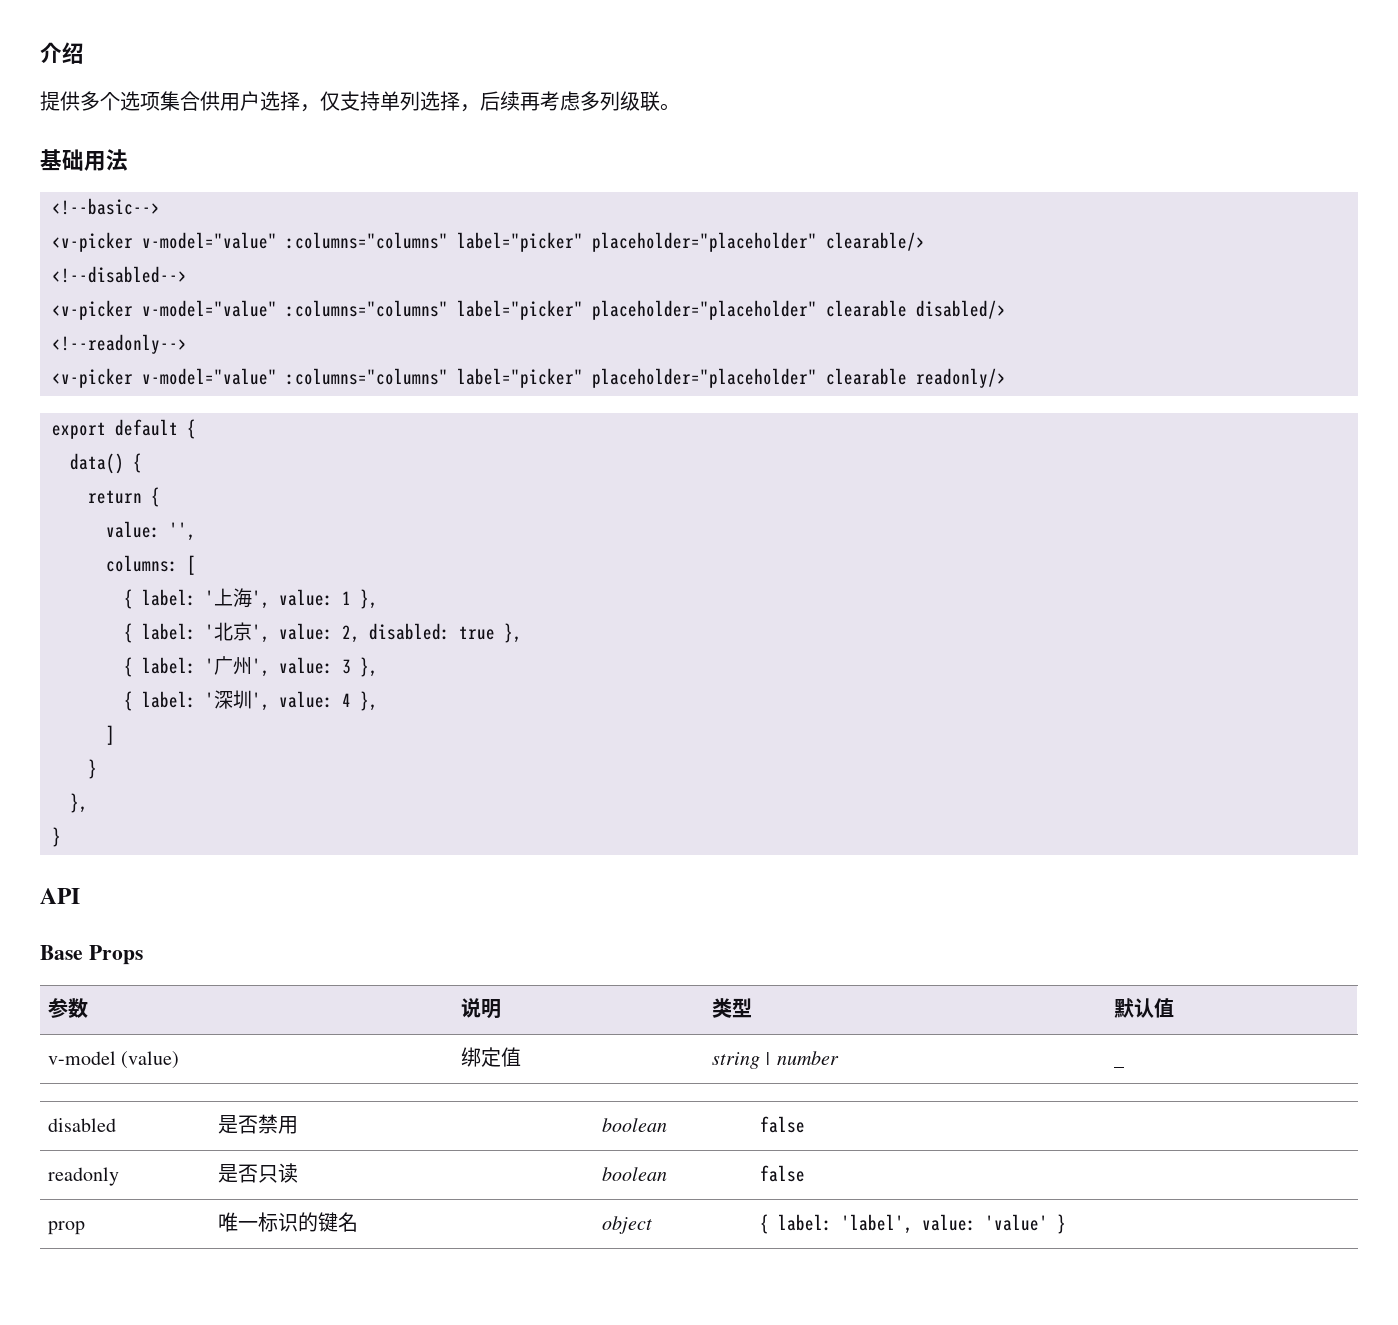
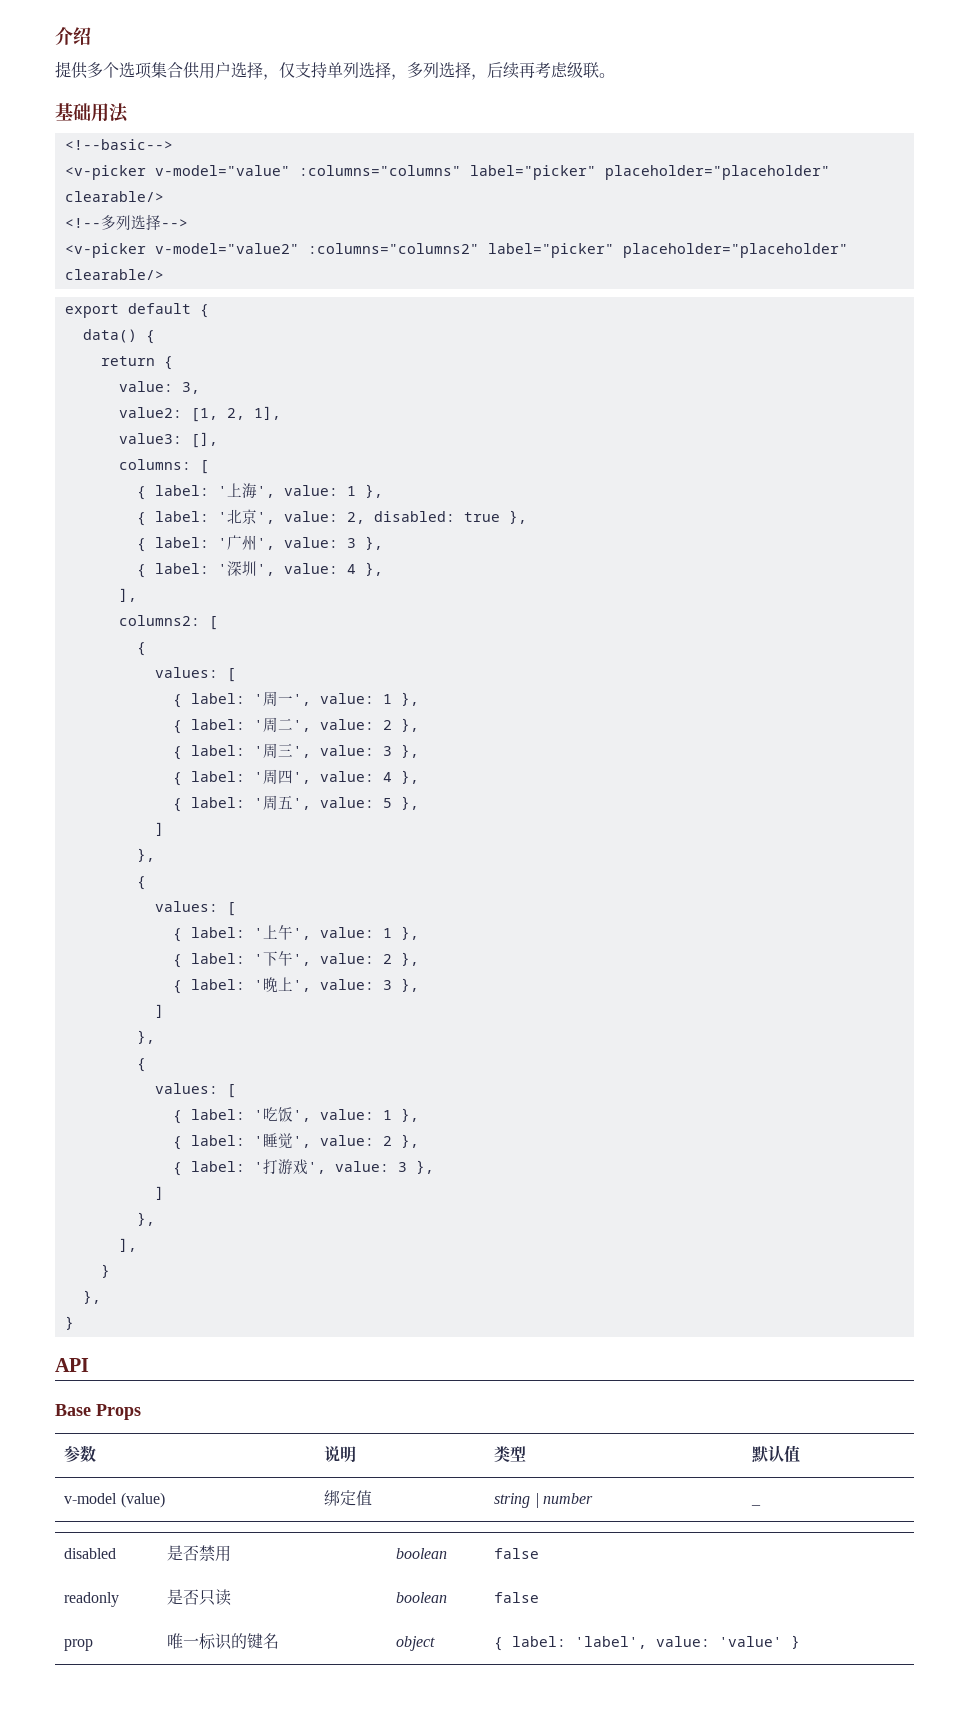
- 提供多个选项集合供用户选择，仅支持单列选择，后续再考虑多列级联。
+ 提供多个选项集合供用户选择，仅支持单列选择，多列选择，后续再考虑级联。
- <!--disabled-->
- <v-picker v-model="value" :columns="columns" label="picker" placeholder="placeholder" clearable disabled/>
- <!--readonly-->
- <v-picker v-model="value" :columns="columns" label="picker" placeholder="placeholder" clearable readonly/>
+ <!--多列选择-->
+ <v-picker v-model="value2" :columns="columns2" label="picker" placeholder="placeholder" clearable/>
- value: '',
+ value: 3,
+ value2: [1, 2, 1],
+ value3: [],
  { label: '深圳', value: 4 },
+ ],
+ columns2: [
+ {
+ values: [
+ { label: '周一', value: 1 },
+ { label: '周二', value: 2 },
+ { label: '周三', value: 3 },
+ { label: '周四', value: 4 },
+ { label: '周五', value: 5 },
  ]
+ },
+ {
+ values: [
+ { label: '上午', value: 1 },
+ { label: '下午', value: 2 },
+ { label: '晚上', value: 3 },
+ ]
+ },
+ {
+ values: [
+ { label: '吃饭', value: 1 },
+ { label: '睡觉', value: 2 },
+ { label: '打游戏', value: 3 },
+ ]
+ },
+ ],

